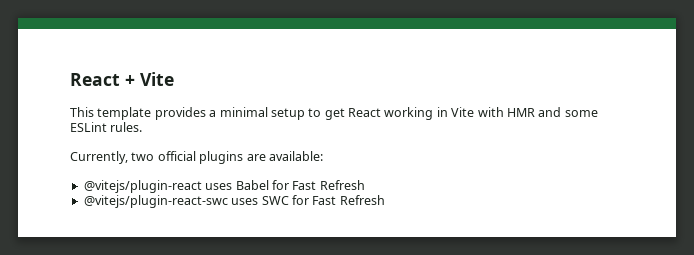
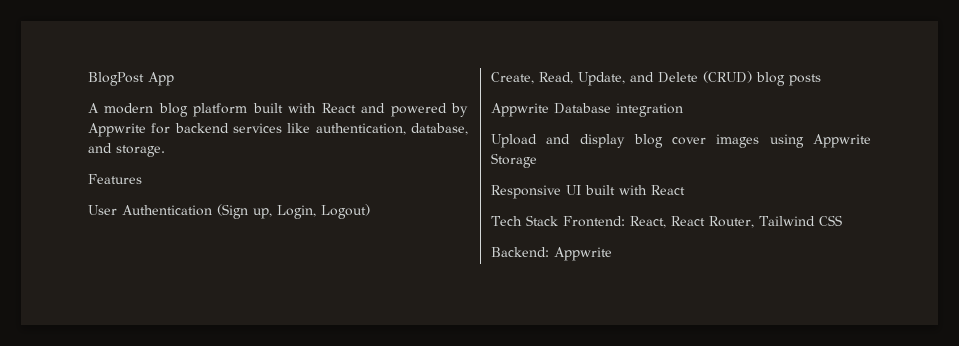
- React + Vite
- This template provides a minimal setup to get React working in Vite with HMR and some ESLint rules.
- Currently, two official plugins are available:
- @vitejs/plugin-react uses Babel for Fast Refresh
- @vitejs/plugin-react-swc uses SWC for Fast Refresh
+ BlogPost App
+ A modern blog platform built with React and powered by Appwrite for backend services like authentication, database, and storage.
+ Features
+ User Authentication (Sign up, Login, Logout)
+ Create, Read, Update, and Delete (CRUD) blog posts
+ Appwrite Database integration
+ Upload and display blog cover images using Appwrite Storage
+ Responsive UI built with React
+ Tech Stack Frontend: React, React Router, Tailwind CSS
+ Backend: Appwrite

